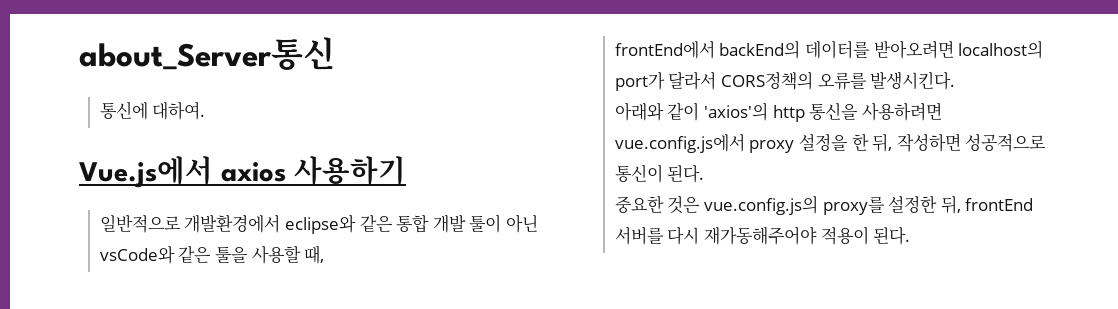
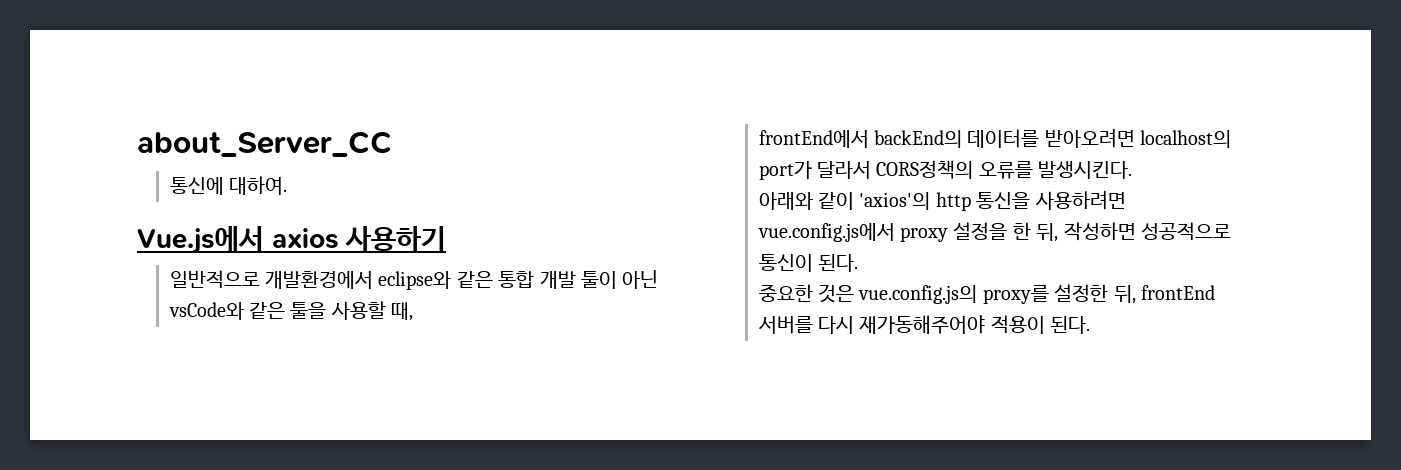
- about_Server통신
+ about_Server_CC

